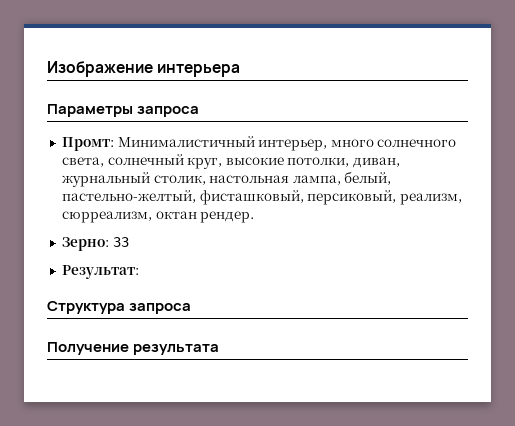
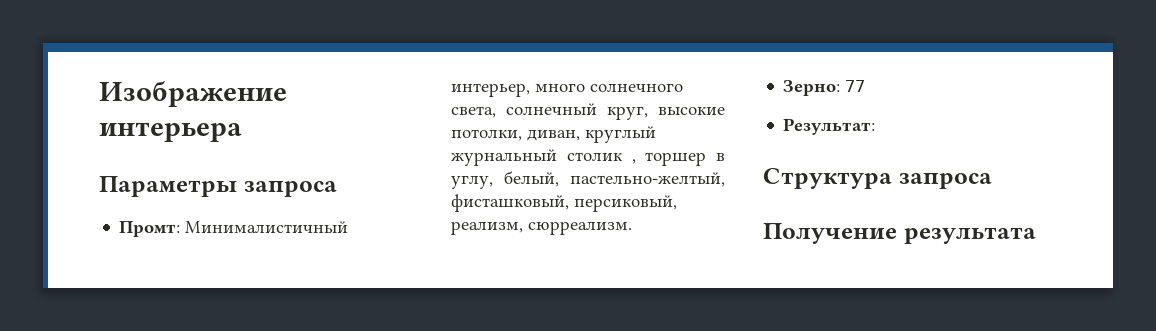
- Промт: Минималистичный интерьер, много солнечного света, солнечный круг, высокие потолки, диван, журнальный столик, настольная лампа, белый, пастельно-желтый, фисташковый, персиковый, реализм, сюрреализм, октан рендер.
+ Промт: Минималистичный интерьер, много солнечного света, солнечный круг, высокие потолки, диван, круглый журнальный столик , торшер в углу, белый, пастельно-желтый, фисташковый, персиковый, реализм, сюрреализм.
- Зерно: 33
+ Зерно: 77

